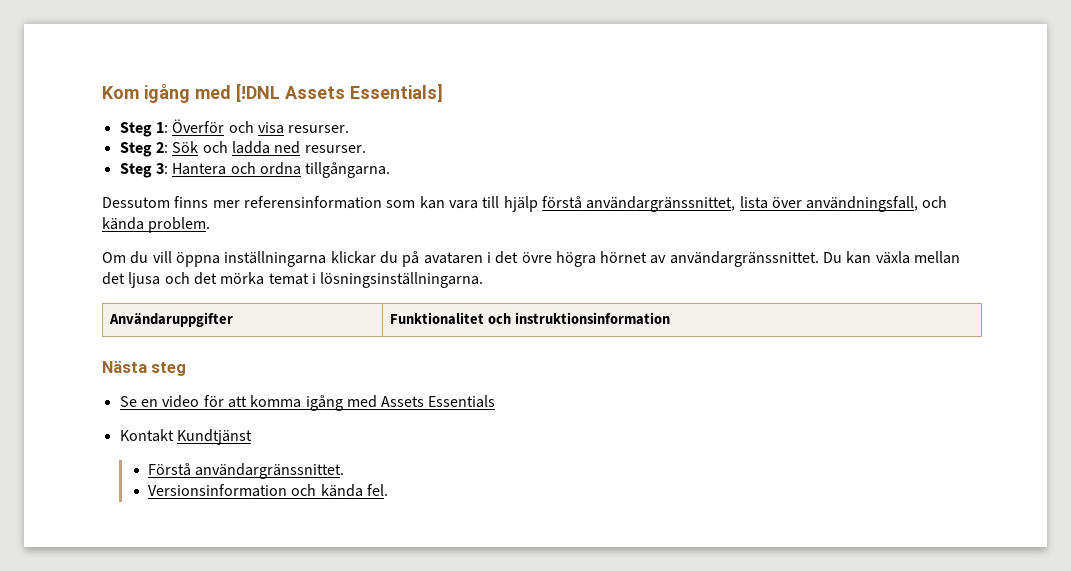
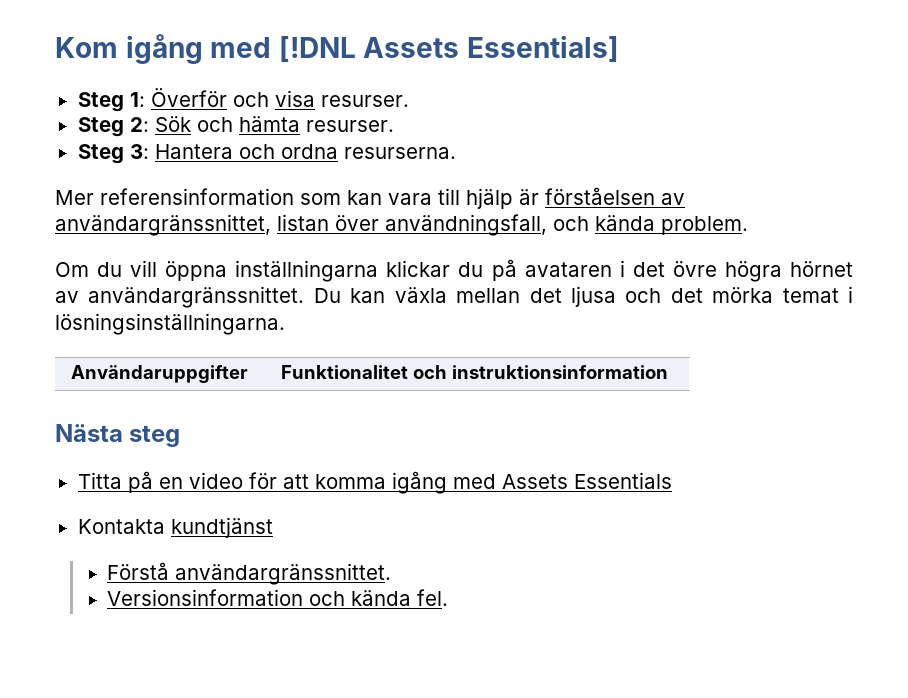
- Steg 2: Sök och ladda ned resurser.
+ Steg 2: Sök och hämta resurser.
- Steg 3: Hantera och ordna tillgångarna.
- Dessutom finns mer referensinformation som kan vara till hjälp förstå användargränssnittet, lista över användningsfall, och kända problem.
+ Steg 3: Hantera och ordna resurserna.
+ Mer referensinformation som kan vara till hjälp är förståelsen av användargränssnittet, listan över användningsfall, och kända problem.
- Se en video för att komma igång med Assets Essentials
+ Titta på en video för att komma igång med Assets Essentials
- Kontakt Kundtjänst
+ Kontakta kundtjänst

